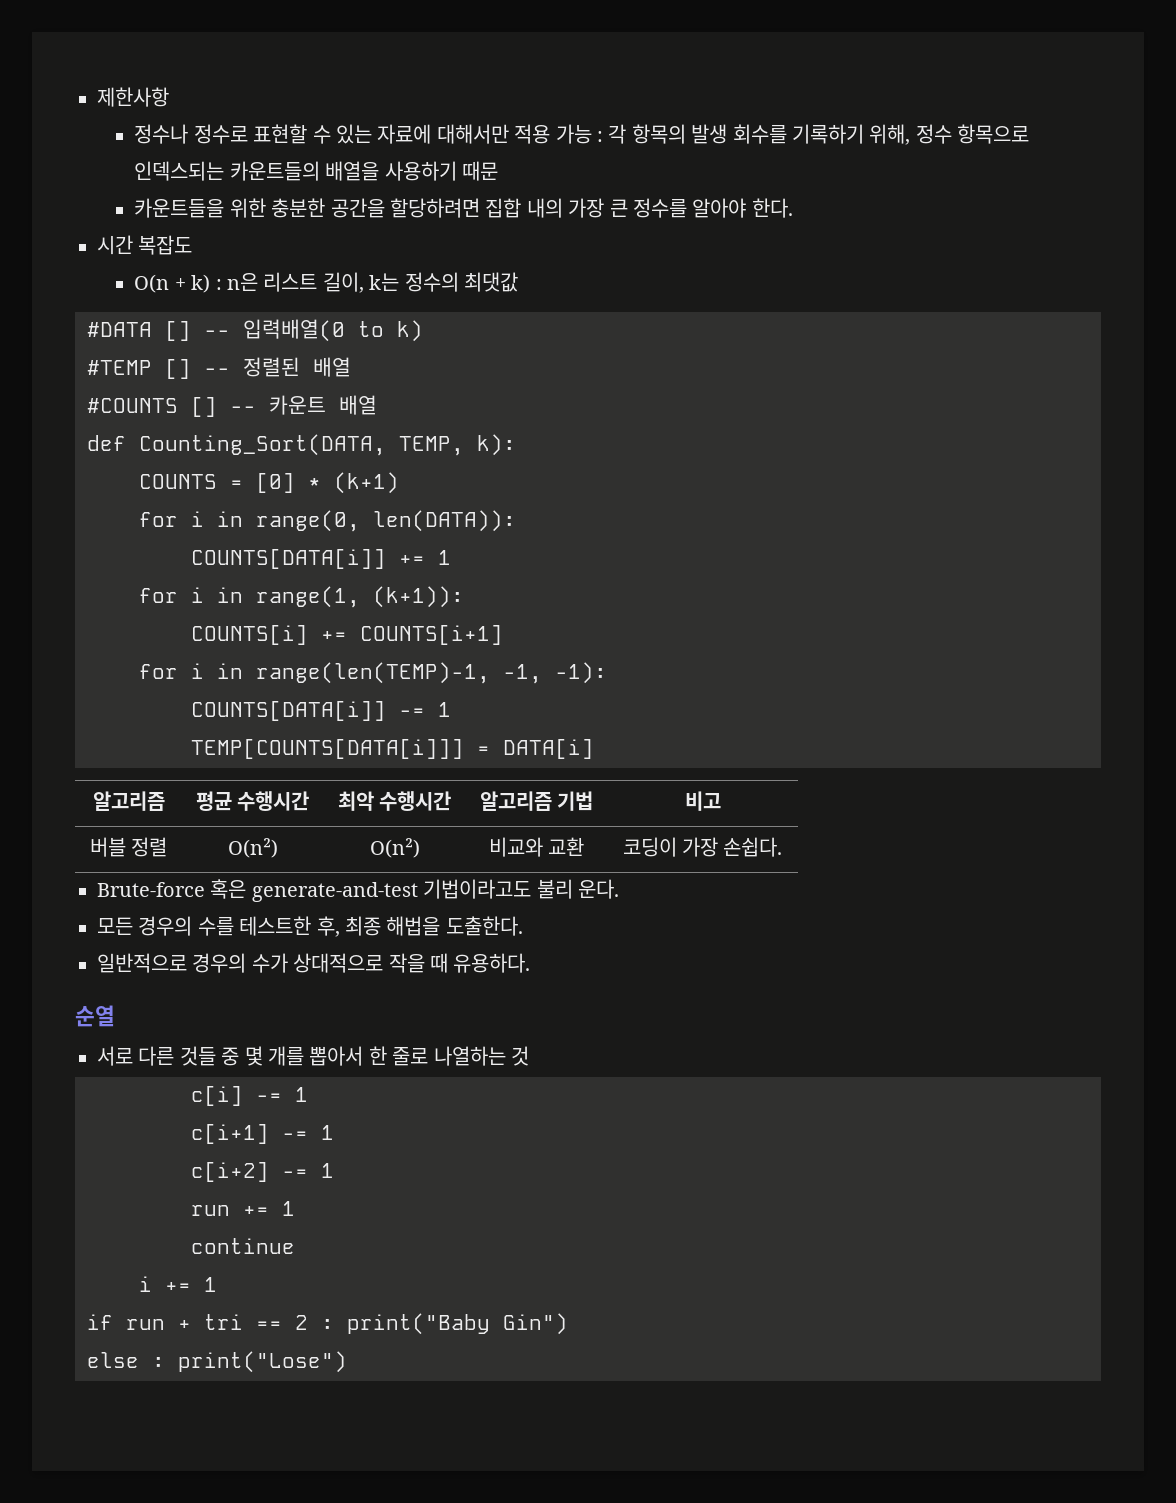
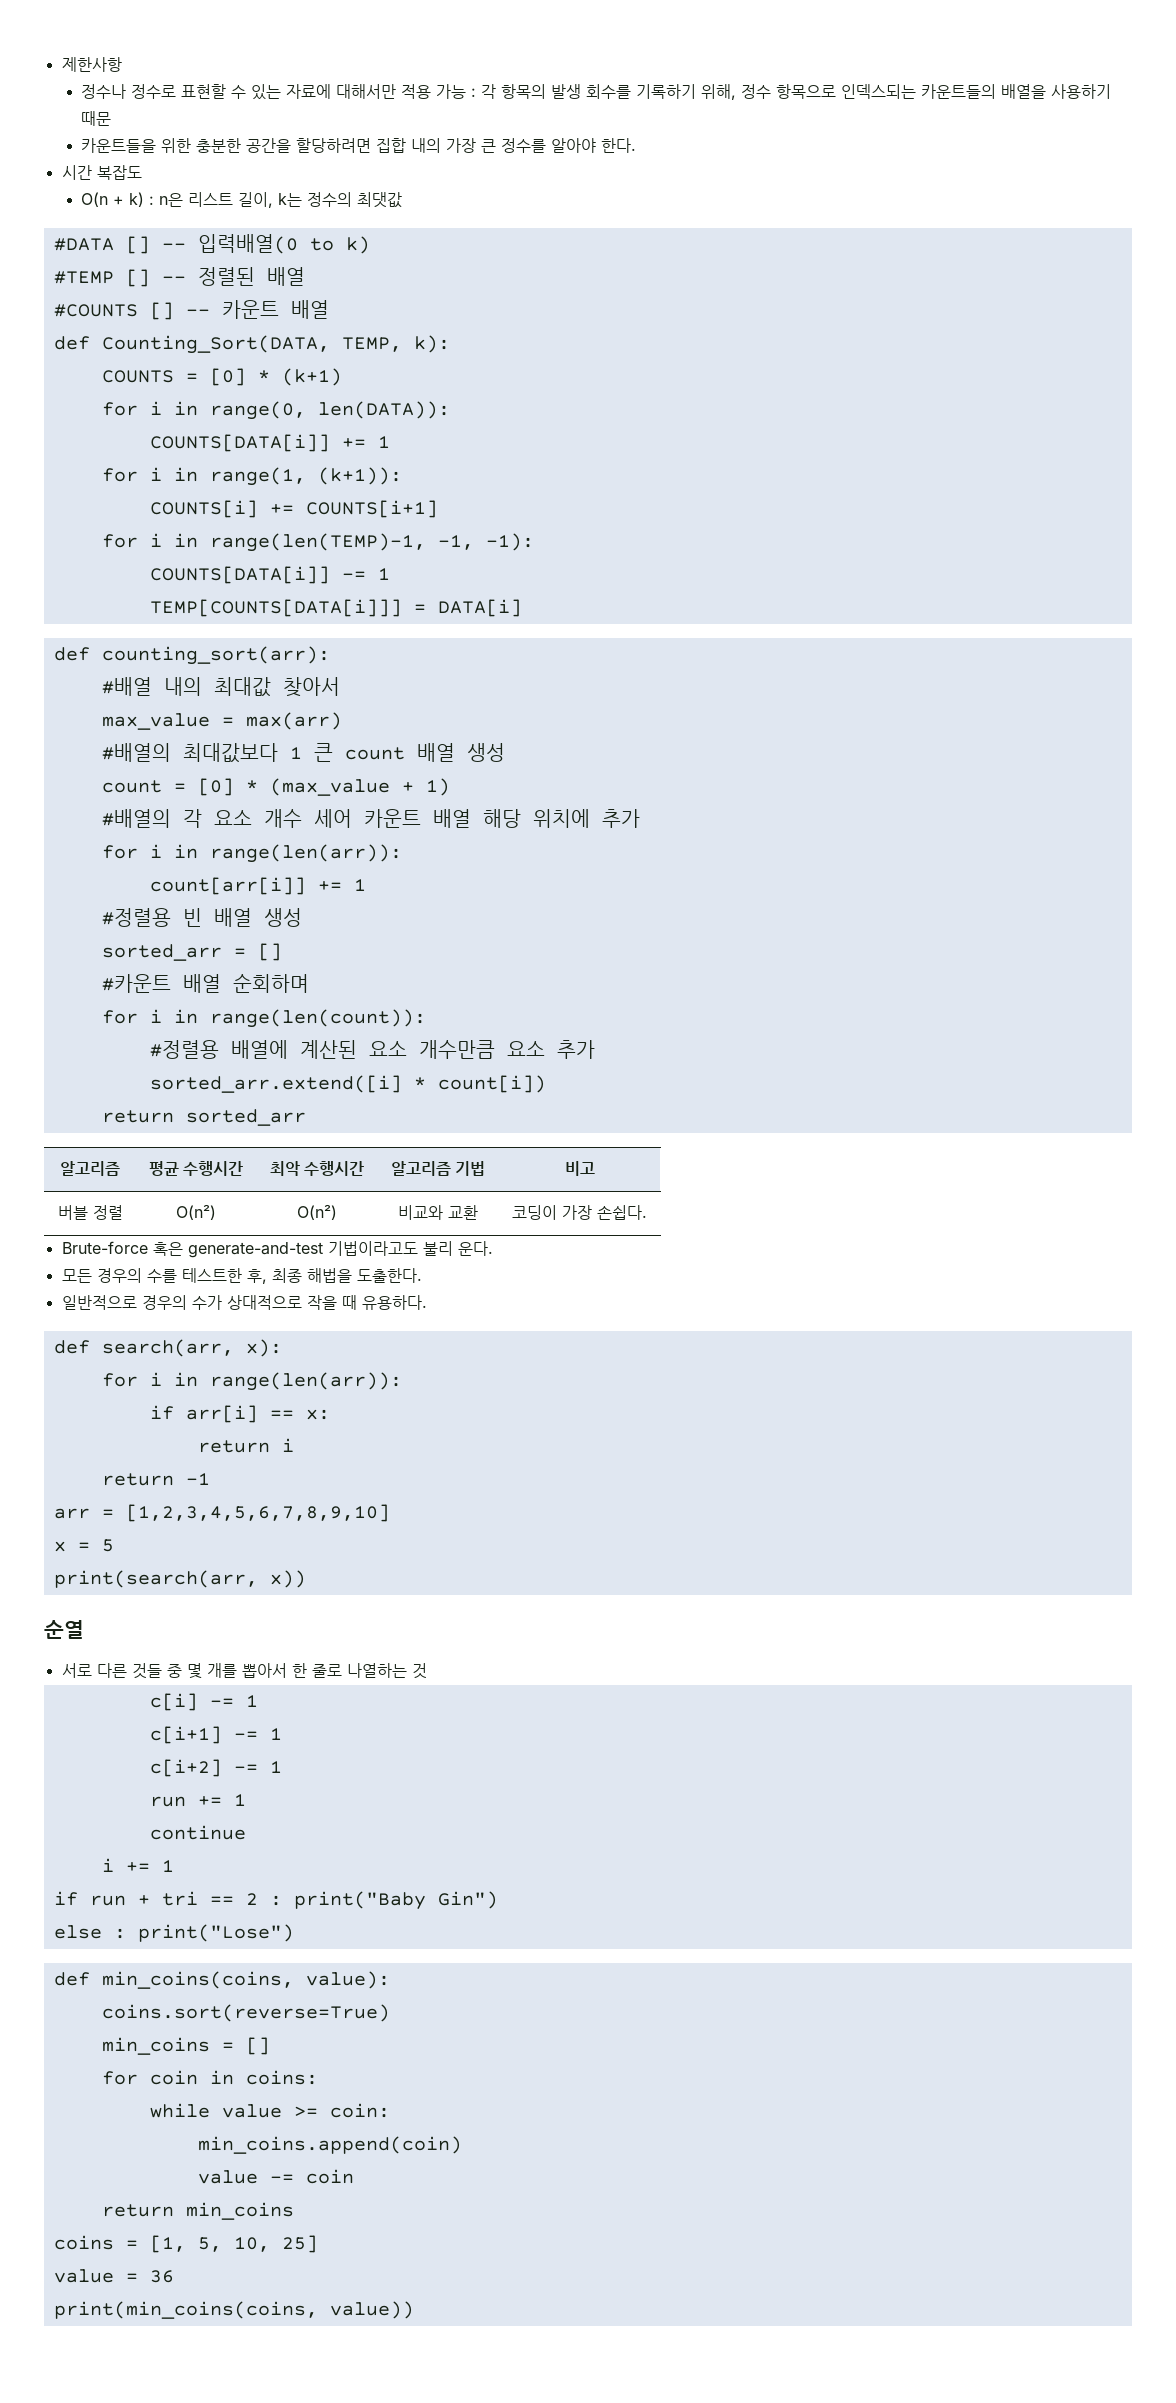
+ def counting_sort(arr):
+ #배열 내의 최대값 찾아서
+ max_value = max(arr)
+ #배열의 최대값보다 1 큰 count 배열 생성
+ count = [0] * (max_value + 1)
+ #배열의 각 요소 개수 세어 카운트 배열 해당 위치에 추가
+ for i in range(len(arr)):
+ count[arr[i]] += 1
+ #정렬용 빈 배열 생성
+ sorted_arr = []
+ #카운트 배열 순회하며
+ for i in range(len(count)):
+ #정렬용 배열에 계산된 요소 개수만큼 요소 추가
+ sorted_arr.extend([i] * count[i])
+ return sorted_arr
+ def search(arr, x):
+ for i in range(len(arr)):
+ if arr[i] == x:
+ return i
+ return -1
+ arr = [1,2,3,4,5,6,7,8,9,10]
+ x = 5
+ print(search(arr, x))
+ def min_coins(coins, value):
+ coins.sort(reverse=True)
+ min_coins = []
+ for coin in coins:
+ while value >= coin:
+ min_coins.append(coin)
+ value -= coin
+ return min_coins
+ coins = [1, 5, 10, 25]
+ value = 36
+ print(min_coins(coins, value))

